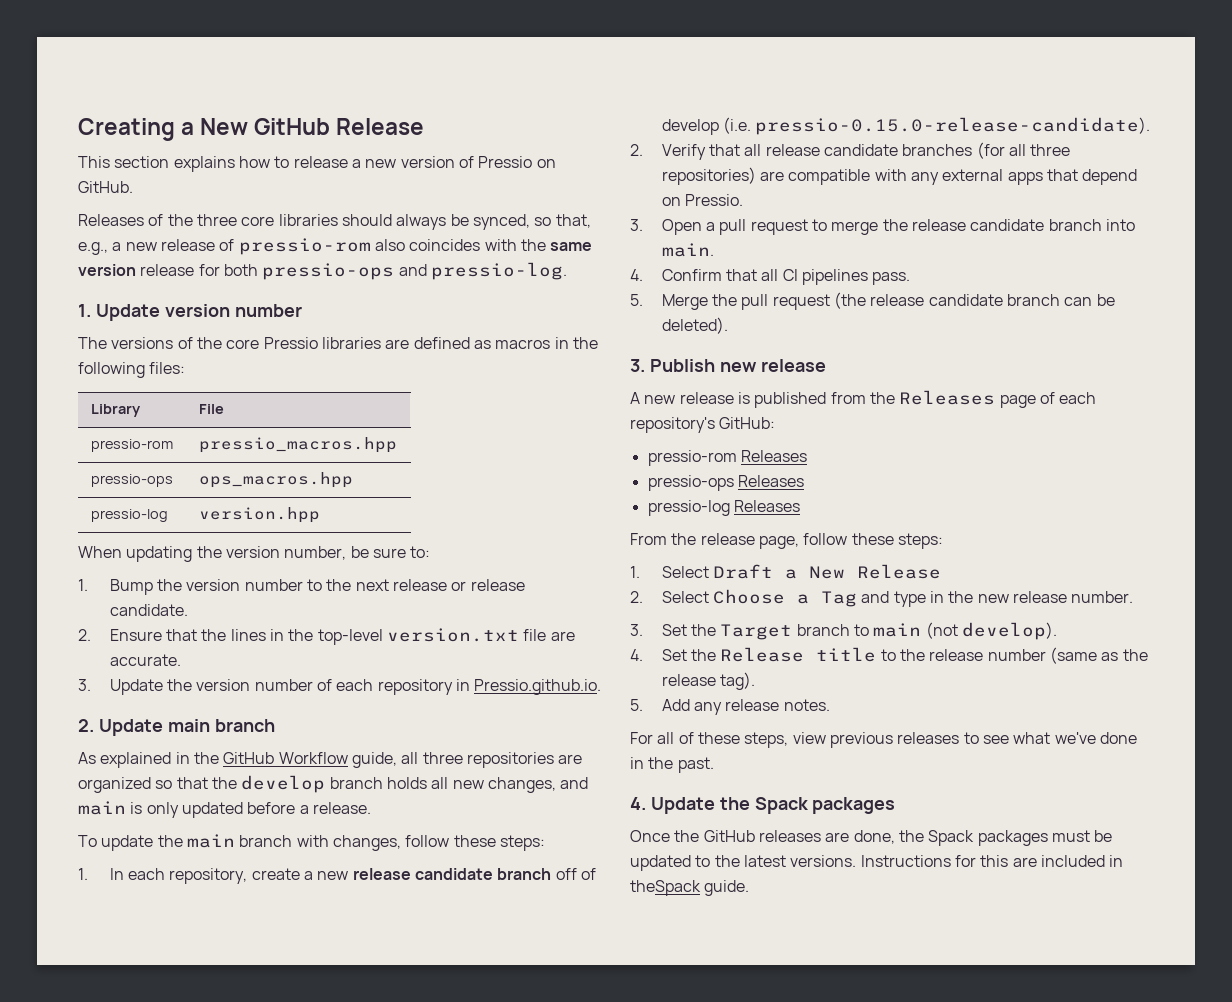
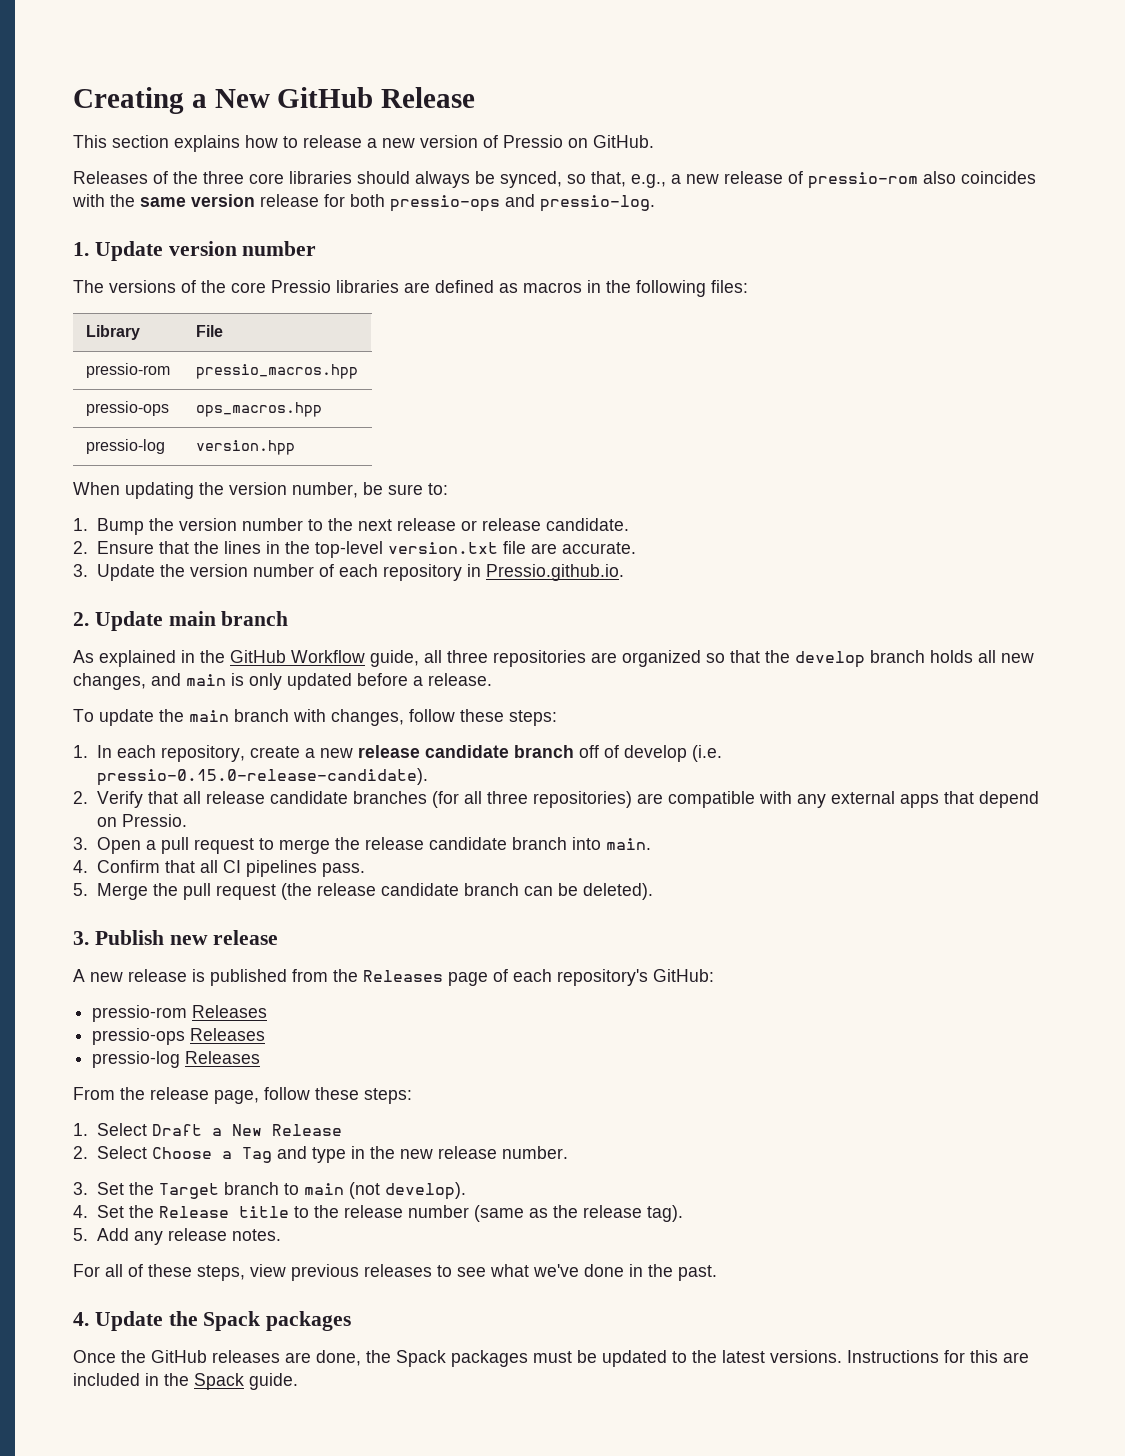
- Instructions for this are included in theSpack guide.
+ Instructions for this are included in the Spack guide.

